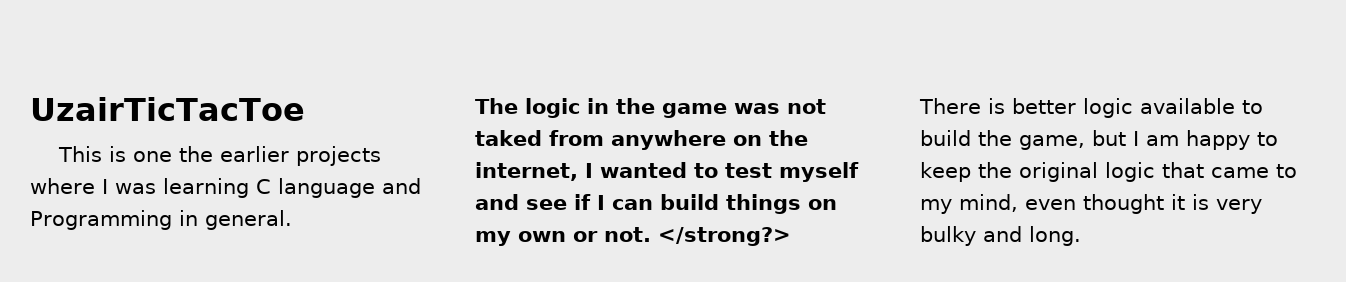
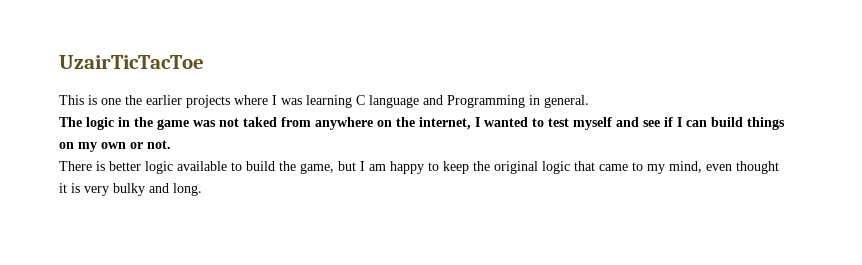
- </strong?>

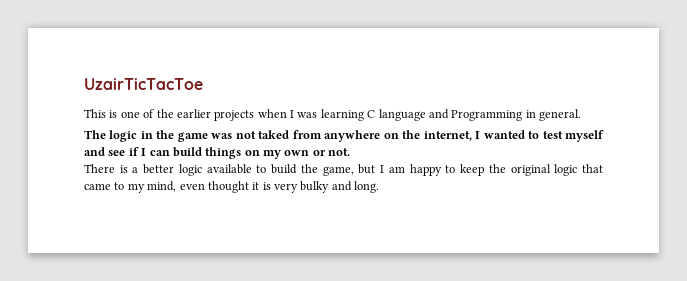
- This is one the earlier projects where I was learning C language and Programming in general.
+ This is one of the earlier projects when I was learning C language and Programming in general.
- There is better logic available to build the game, but I am happy to keep the original logic that came to my mind, even thought it is very bulky and long.
+ There is a better logic available to build the game, but I am happy to keep the original logic that came to my mind, even thought it is very bulky and long.

